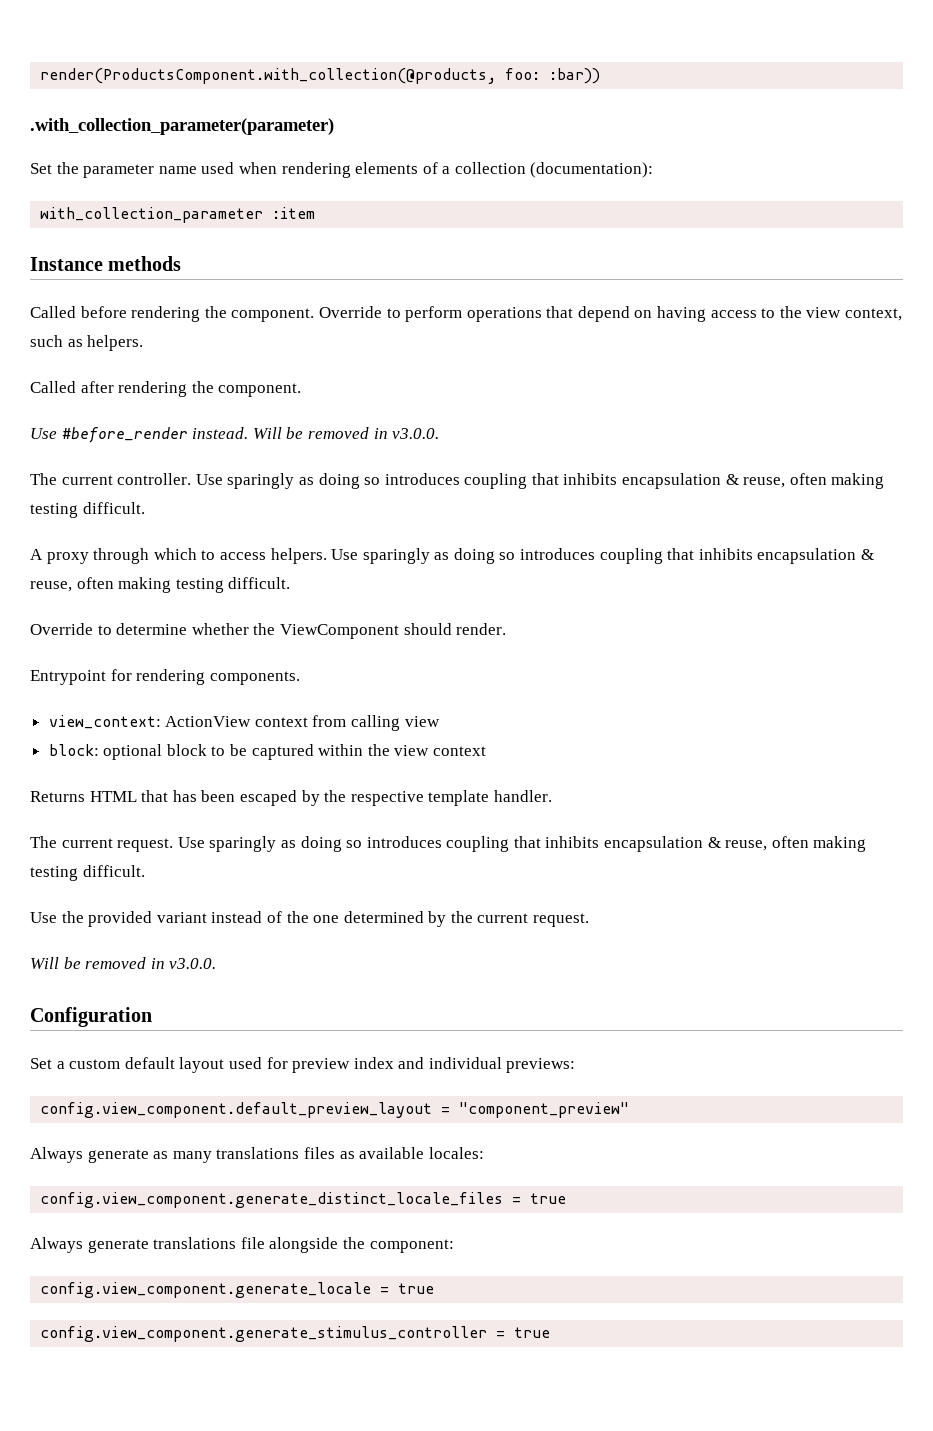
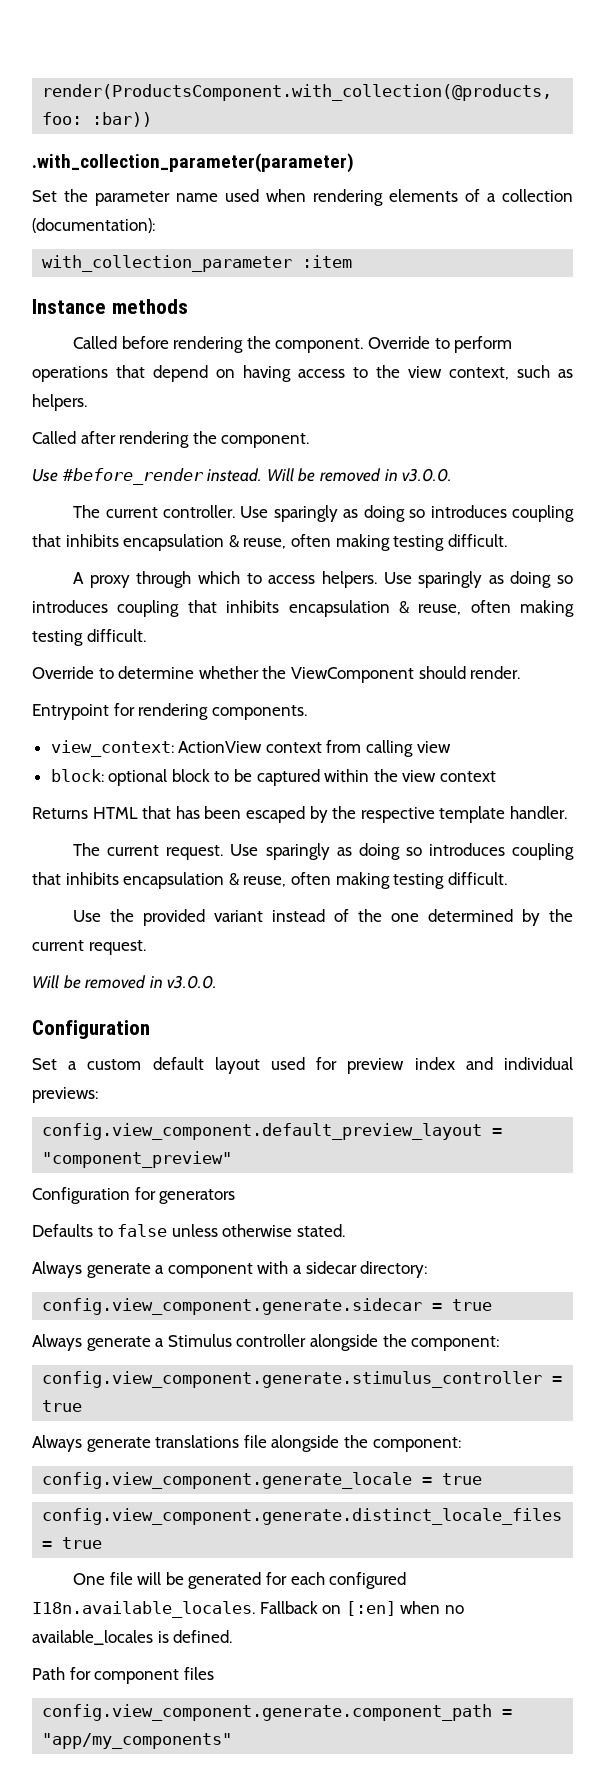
- Always generate as many translations files as available locales:
- config.view_component.generate_distinct_locale_files = true
+ Configuration for generators
+ Defaults to false unless otherwise stated.
+ Always generate a component with a sidecar directory:
+ config.view_component.generate.sidecar = true
+ Always generate a Stimulus controller alongside the component:
+ config.view_component.generate.stimulus_controller = true
- config.view_component.generate_stimulus_controller = true
+ config.view_component.generate.distinct_locale_files = true
+ One file will be generated for each configured I18n.available_locales. Fallback on [:en] when no available_locales is defined.
+ Path for component files
+ config.view_component.generate.component_path = "app/my_components"

